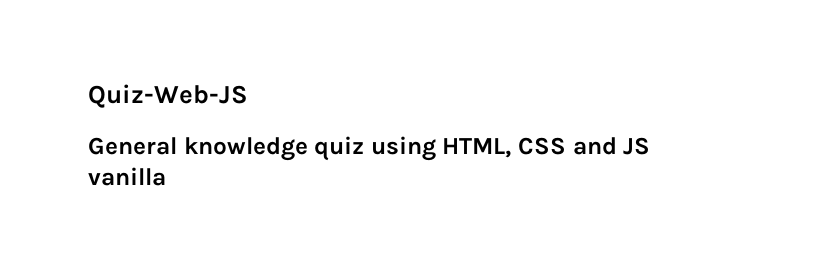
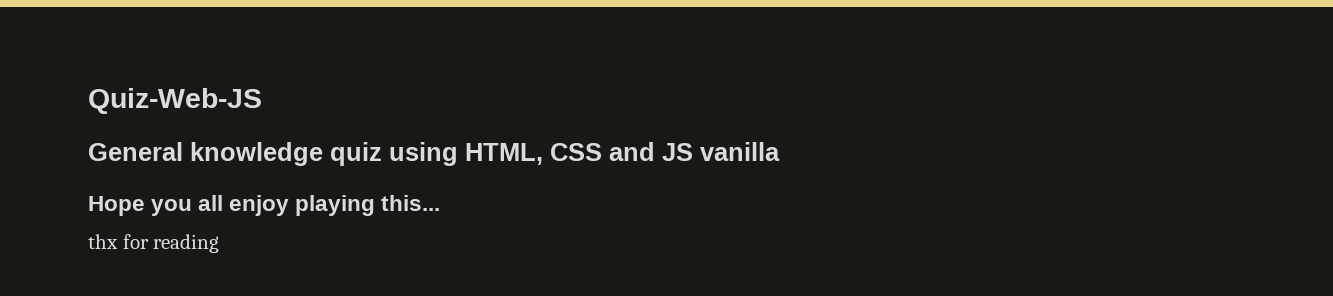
+ Hope you all enjoy playing this...
+ thx for reading

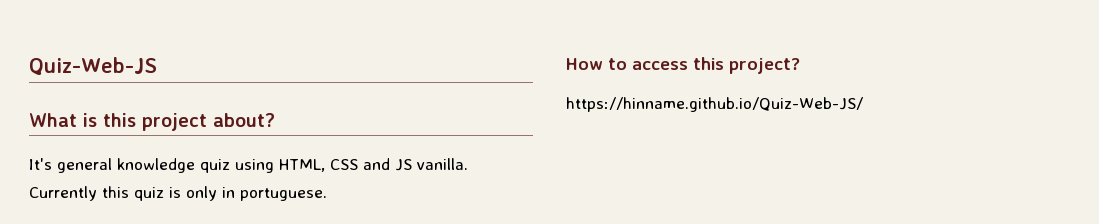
- General knowledge quiz using HTML, CSS and JS vanilla
- Hope you all enjoy playing this...
- thx for reading
+ What is this project about?
+ It's general knowledge quiz using HTML, CSS and JS vanilla.
+ Currently this quiz is only in portuguese.
+ How to access this project?
+ https://hinname.github.io/Quiz-Web-JS/

